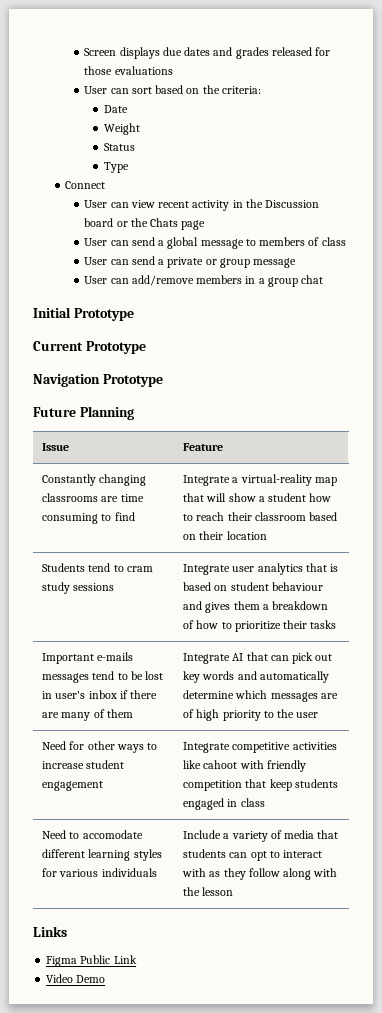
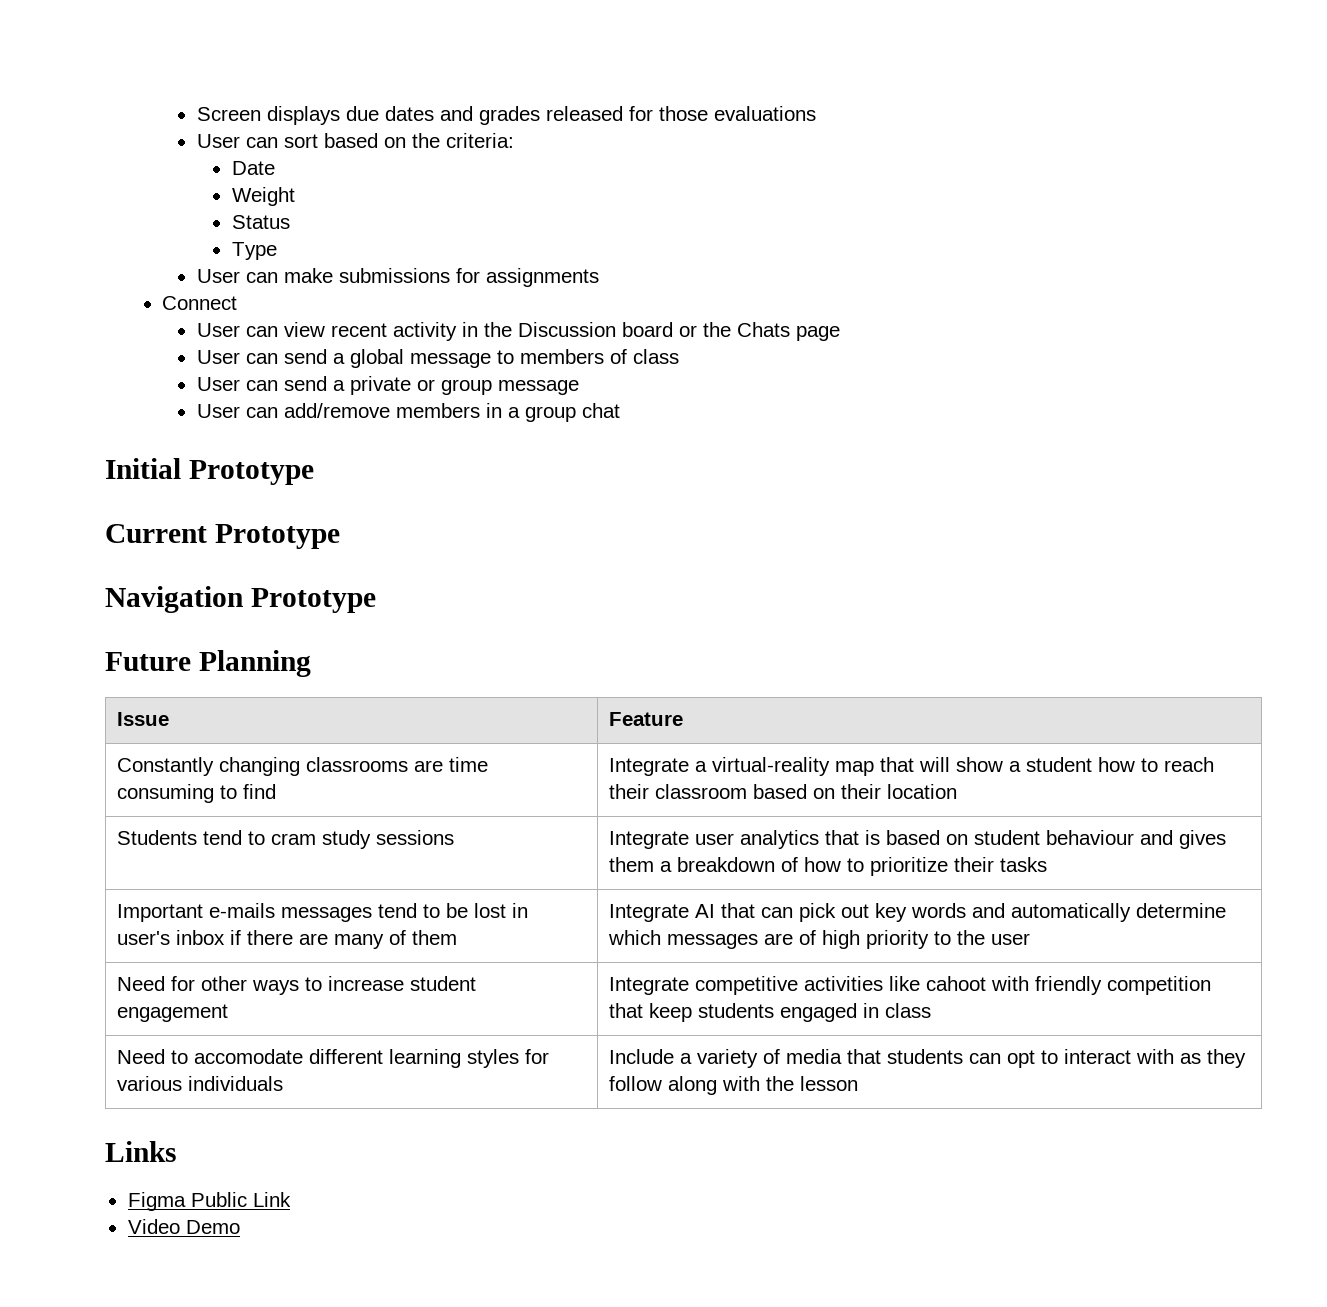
+ User can make submissions for assignments

